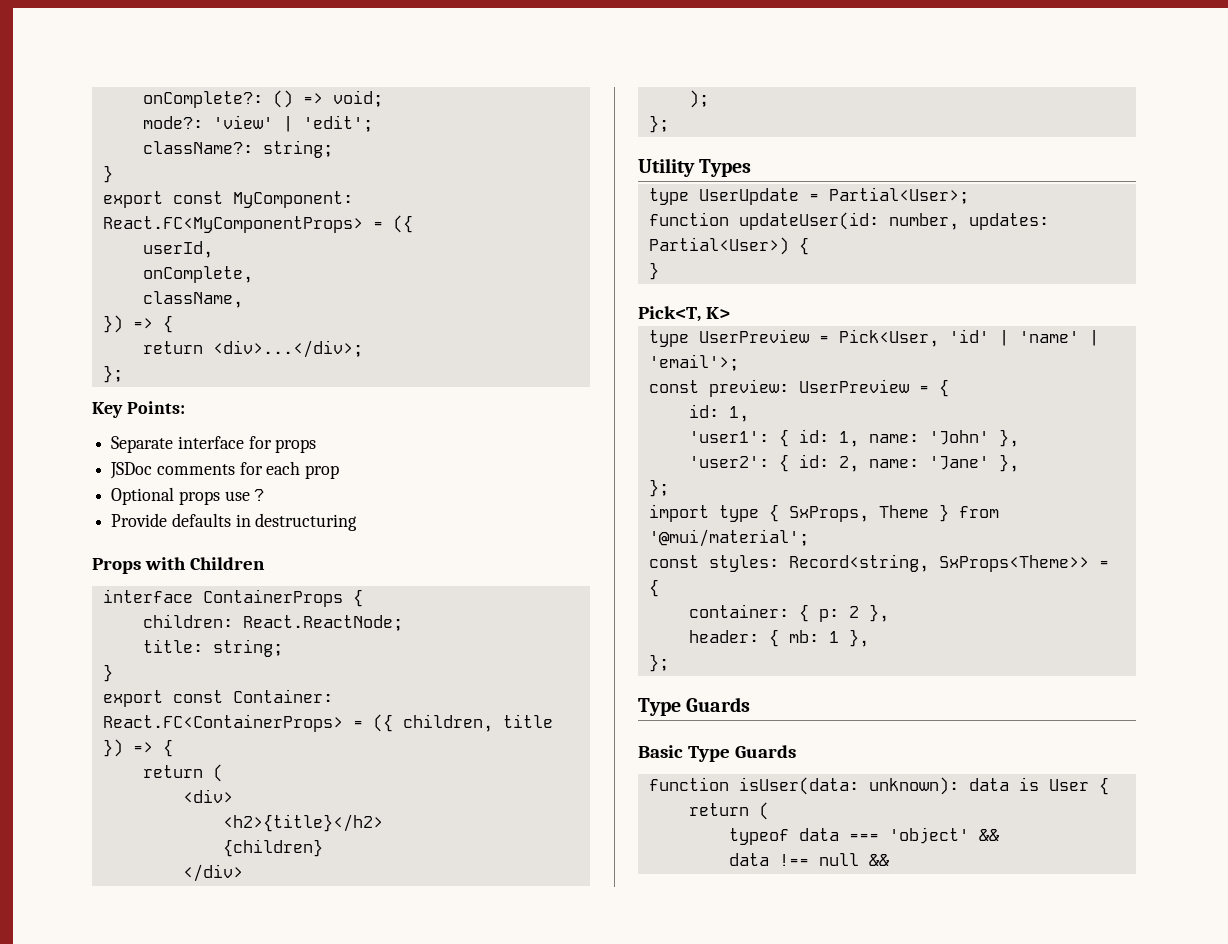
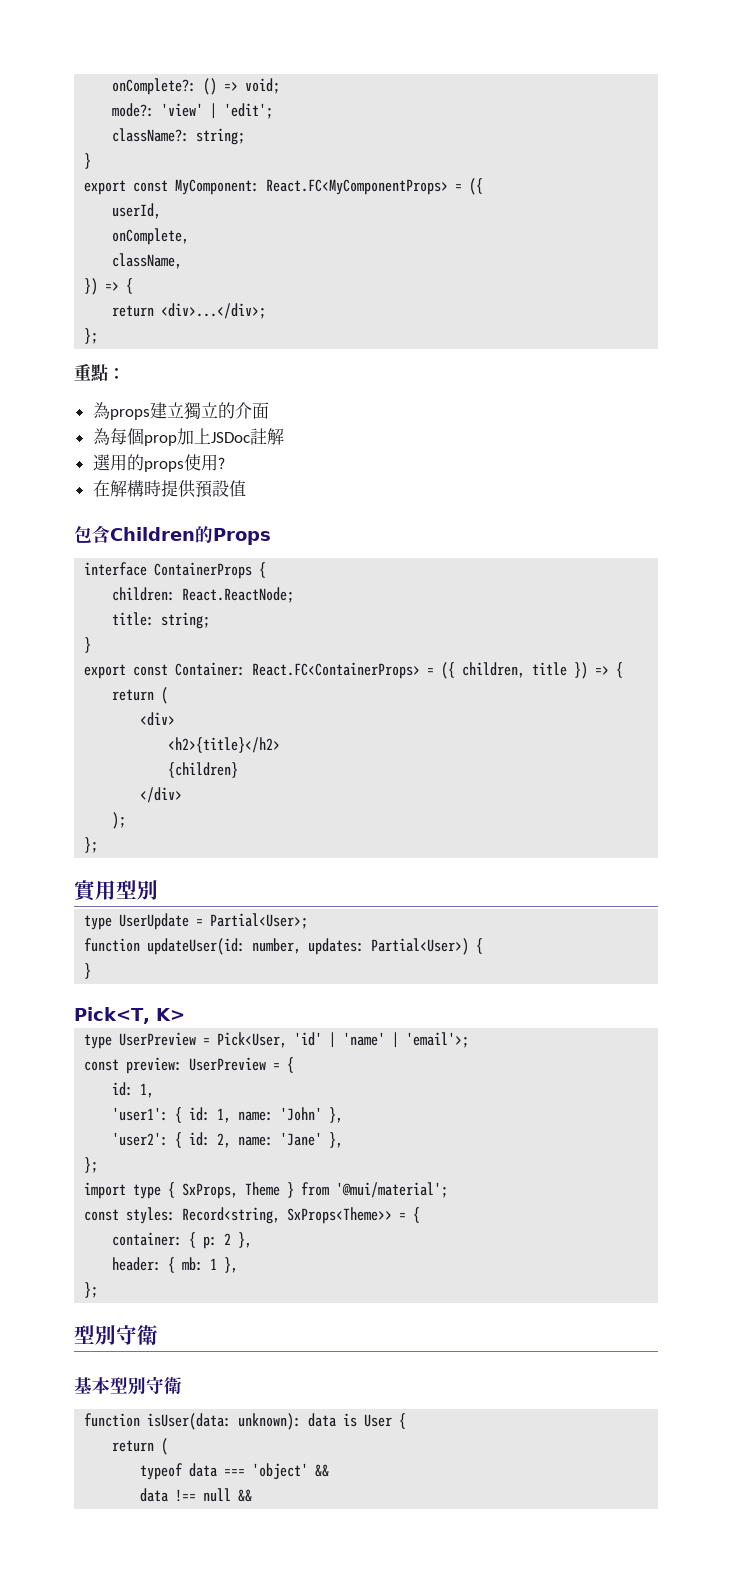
- Key Points:
- Separate interface for props
- JSDoc comments for each prop
- Optional props use ?
- Provide defaults in destructuring
- Props with Children
+ 重點：
+ 為props建立獨立的介面
+ 為每個prop加上JSDoc註解
+ 選用的props使用?
+ 在解構時提供預設值
+ 包含Children的Props
- Utility Types
+ 實用型別
  header: { mb: 1 },
  };
- Type Guards
- Basic Type Guards
+ 型別守衛
+ 基本型別守衛

